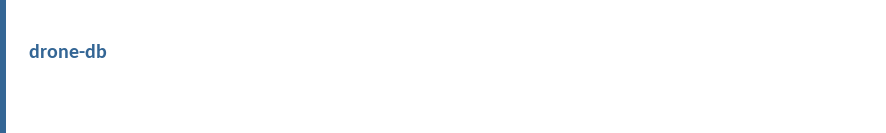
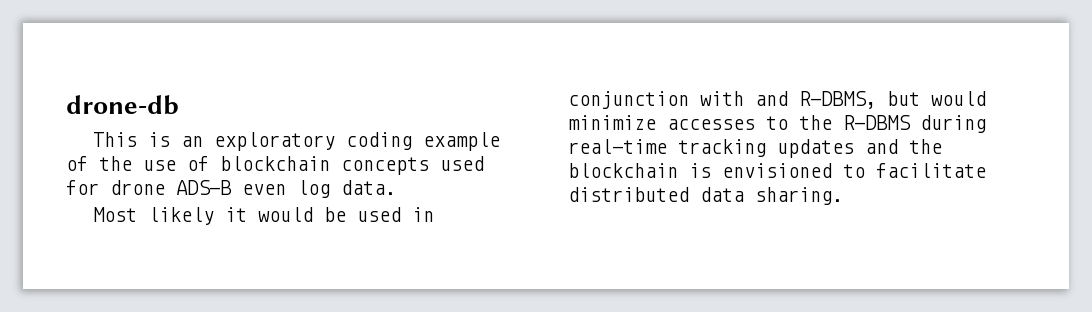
+ This is an exploratory coding example of the use of blockchain concepts used for drone ADS-B even log data.
+ Most likely it would be used in conjunction with and R-DBMS, but would minimize accesses to the R-DBMS during real-time tracking updates and the blockchain is envisioned to facilitate distributed data sharing.

